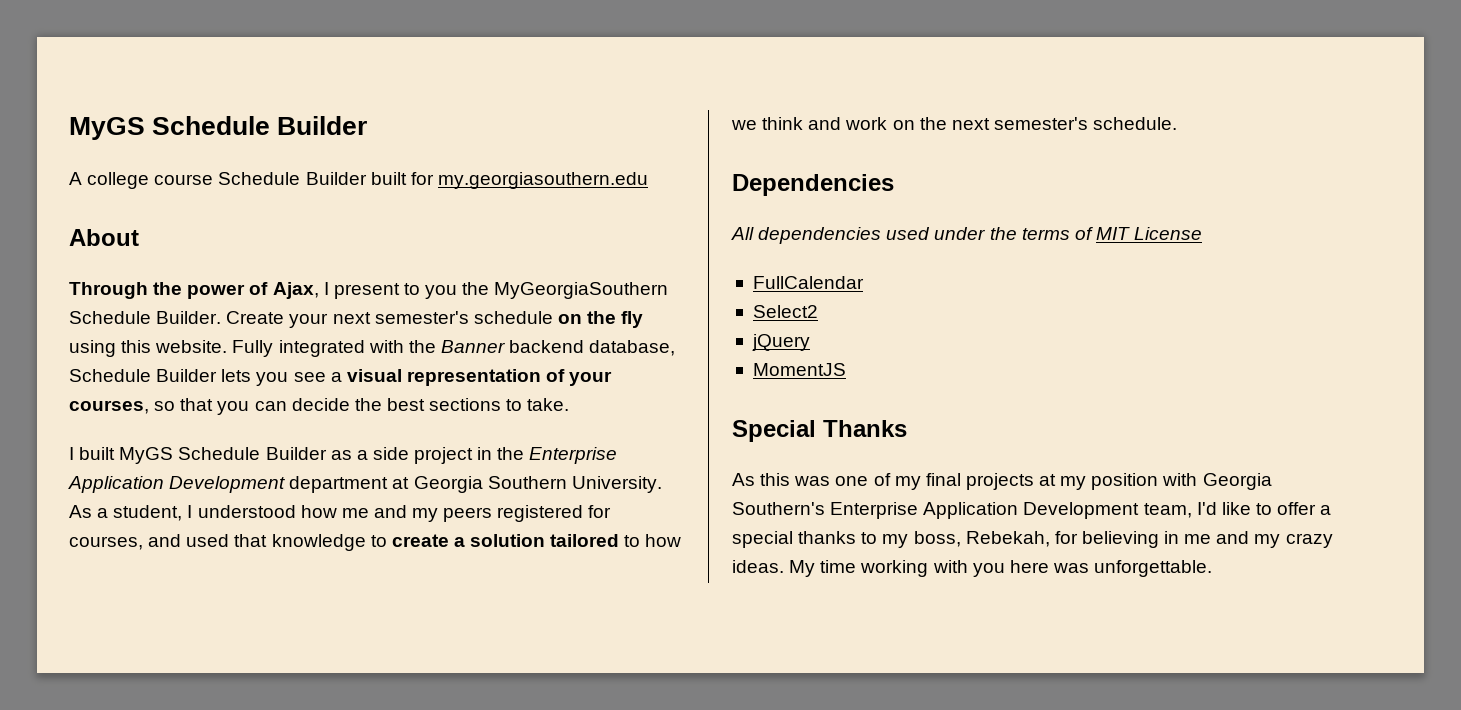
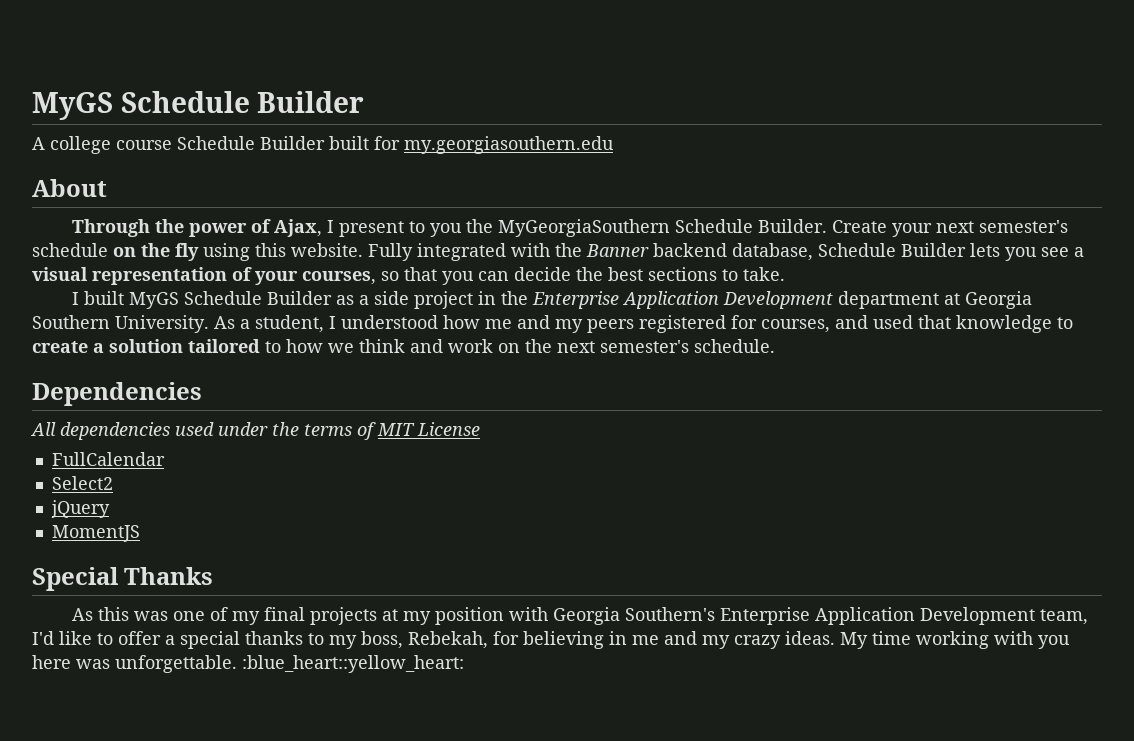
- My time working with you here was unforgettable.
+ My time working with you here was unforgettable. :blue_heart::yellow_heart:

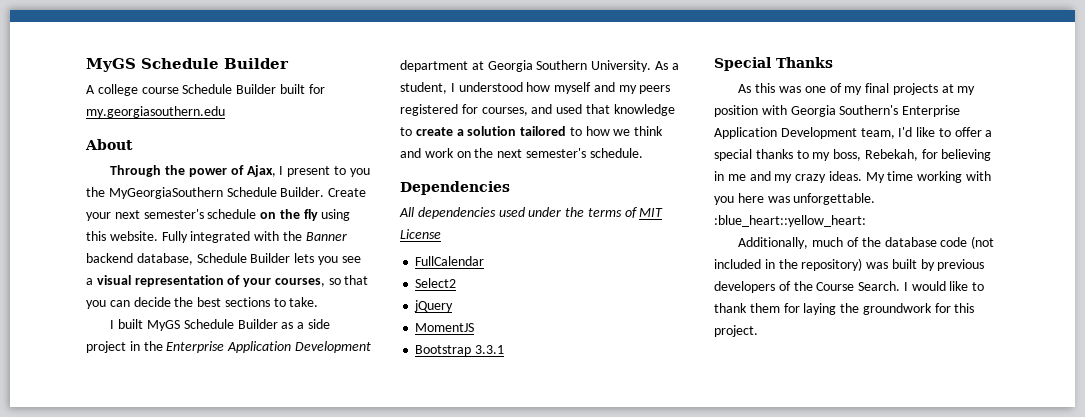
- As a student, I understood how me and my peers registered for courses, and used that knowledge to create a solution tailored to how we think and work on the next semester's schedule.
+ As a student, I understood how myself and my peers registered for courses, and used that knowledge to create a solution tailored to how we think and work on the next semester's schedule.
+ Bootstrap 3.3.1
+ Additionally, much of the database code (not included in the repository) was built by previous developers of the Course Search. I would like to thank them for laying the groundwork for this project.

